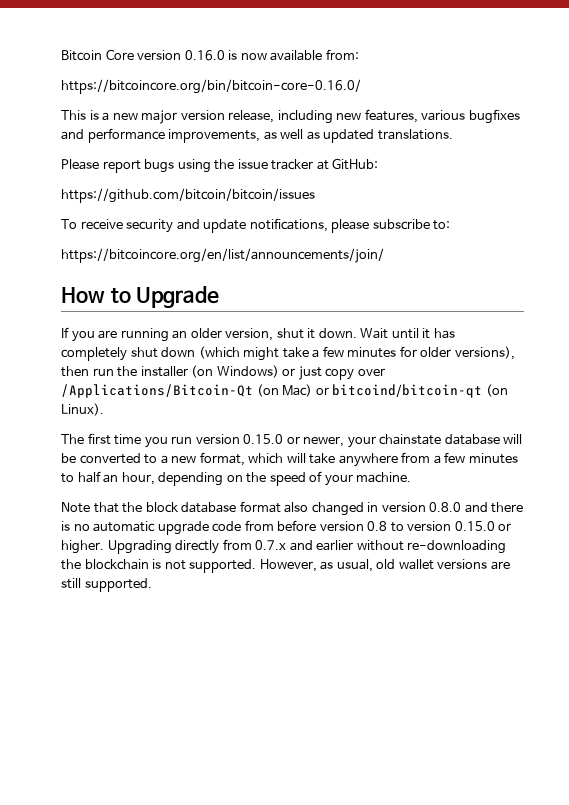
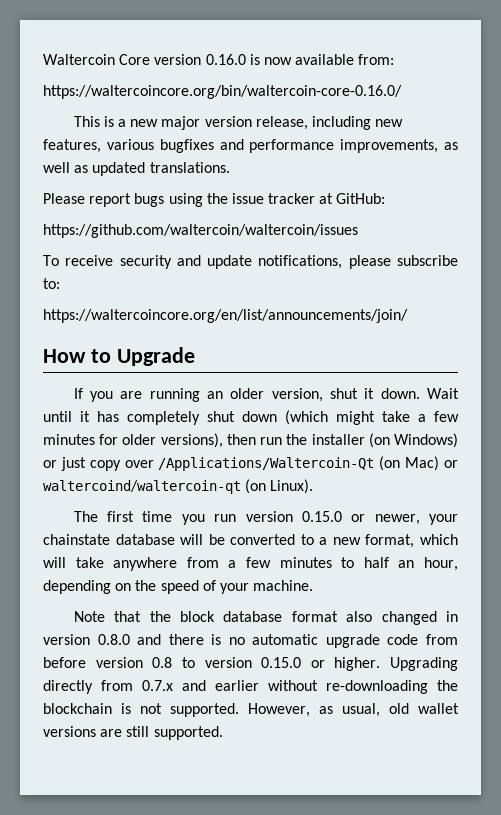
- Bitcoin Core version 0.16.0 is now available from:
+ Waltercoin Core version 0.16.0 is now available from:
- https://bitcoincore.org/bin/bitcoin-core-0.16.0/
+ https://waltercoincore.org/bin/waltercoin-core-0.16.0/
- https://github.com/bitcoin/bitcoin/issues
+ https://github.com/waltercoin/waltercoin/issues
- https://bitcoincore.org/en/list/announcements/join/
+ https://waltercoincore.org/en/list/announcements/join/
- Wait until it has completely shut down (which might take a few minutes for older versions), then run the installer (on Windows) or just copy over /Applications/Bitcoin-Qt (on Mac) or bitcoind/bitcoin-qt (on Linux).
+ Wait until it has completely shut down (which might take a few minutes for older versions), then run the installer (on Windows) or just copy over /Applications/Waltercoin-Qt (on Mac) or waltercoind/waltercoin-qt (on Linux).

